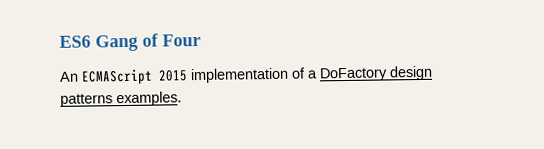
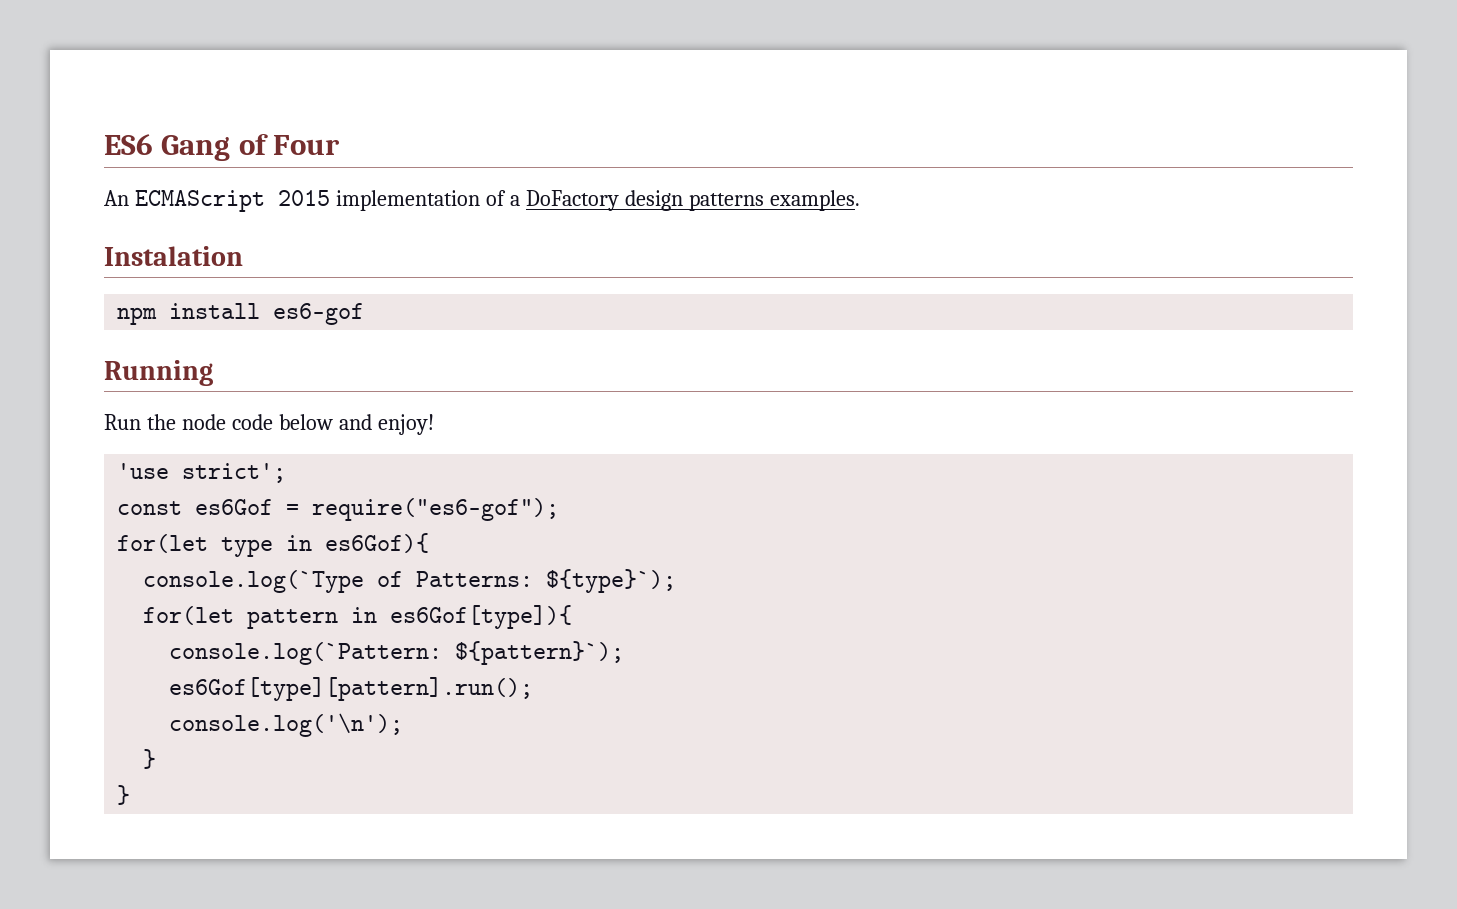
+ Instalation
+ npm install es6-gof
+ Running
+ Run the node code below and enjoy!
+ 'use strict';
+ const es6Gof = require("es6-gof");
+ for(let type in es6Gof){
+ console.log(`Type of Patterns: ${type}`);
+ for(let pattern in es6Gof[type]){
+ console.log(`Pattern: ${pattern}`);
+ es6Gof[type][pattern].run();
+ console.log('\n');
+ }
+ }

